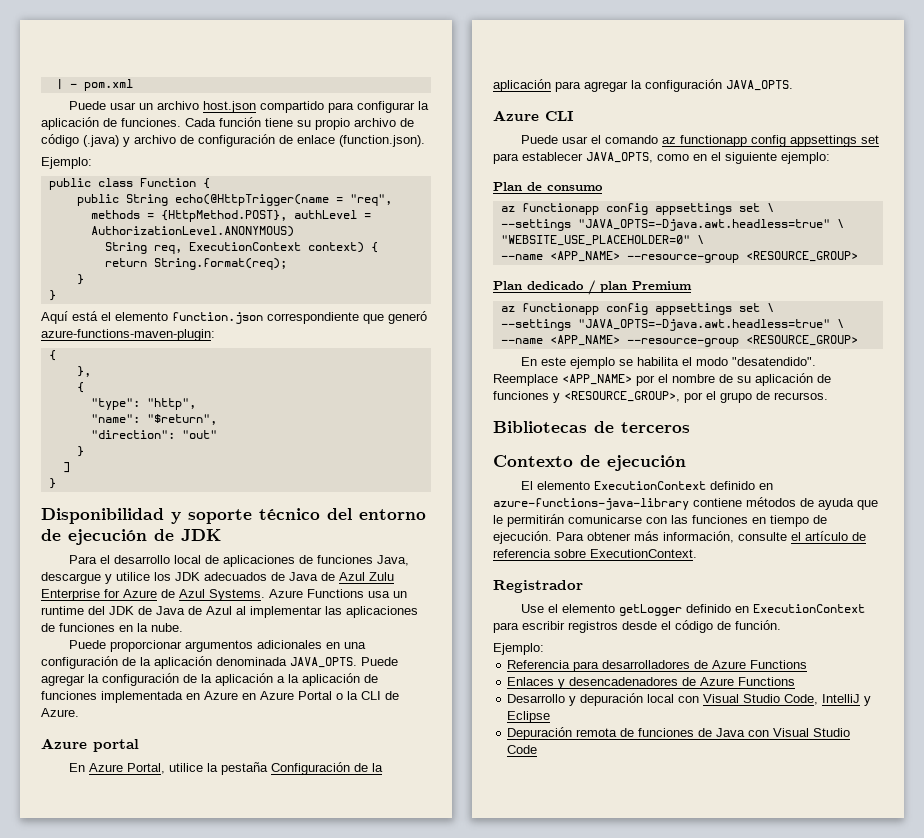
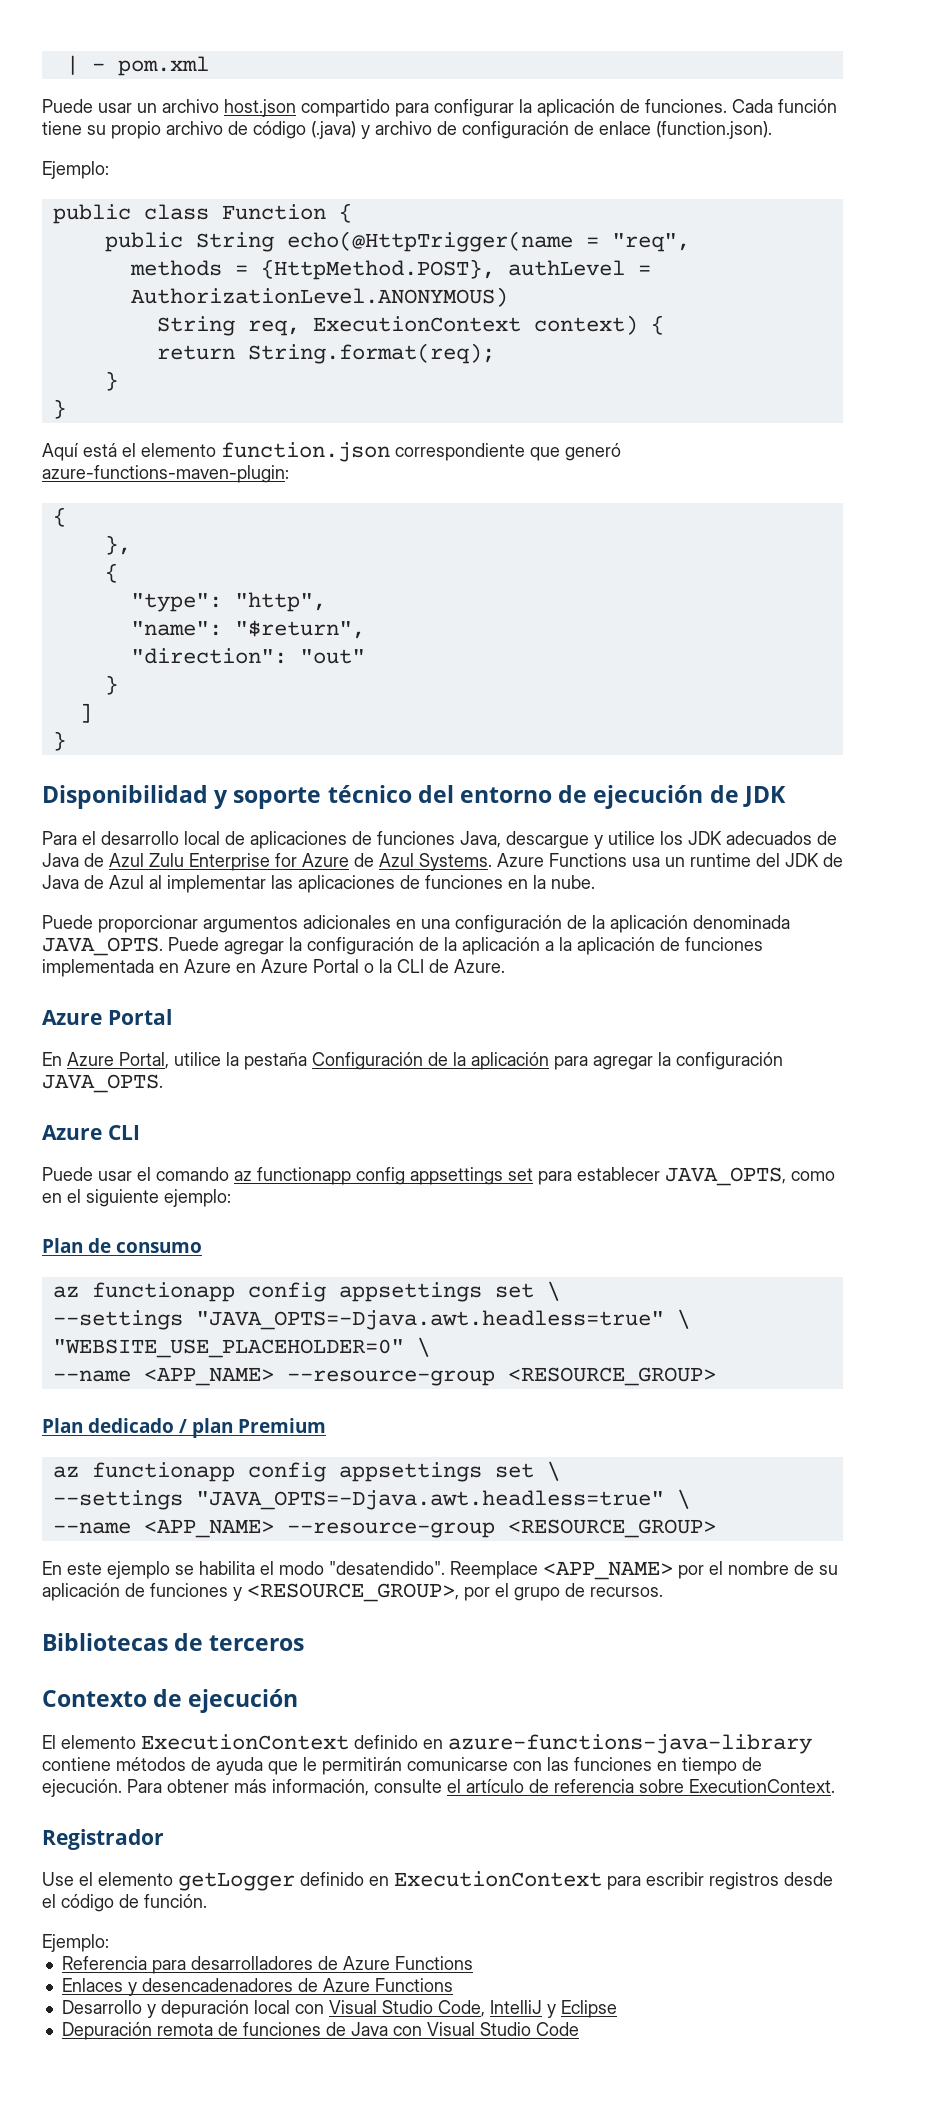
  Puede agregar la configuración de la aplicación a la aplicación de funciones implementada en Azure en Azure Portal o la CLI de Azure.
- Azure portal
+ Azure Portal

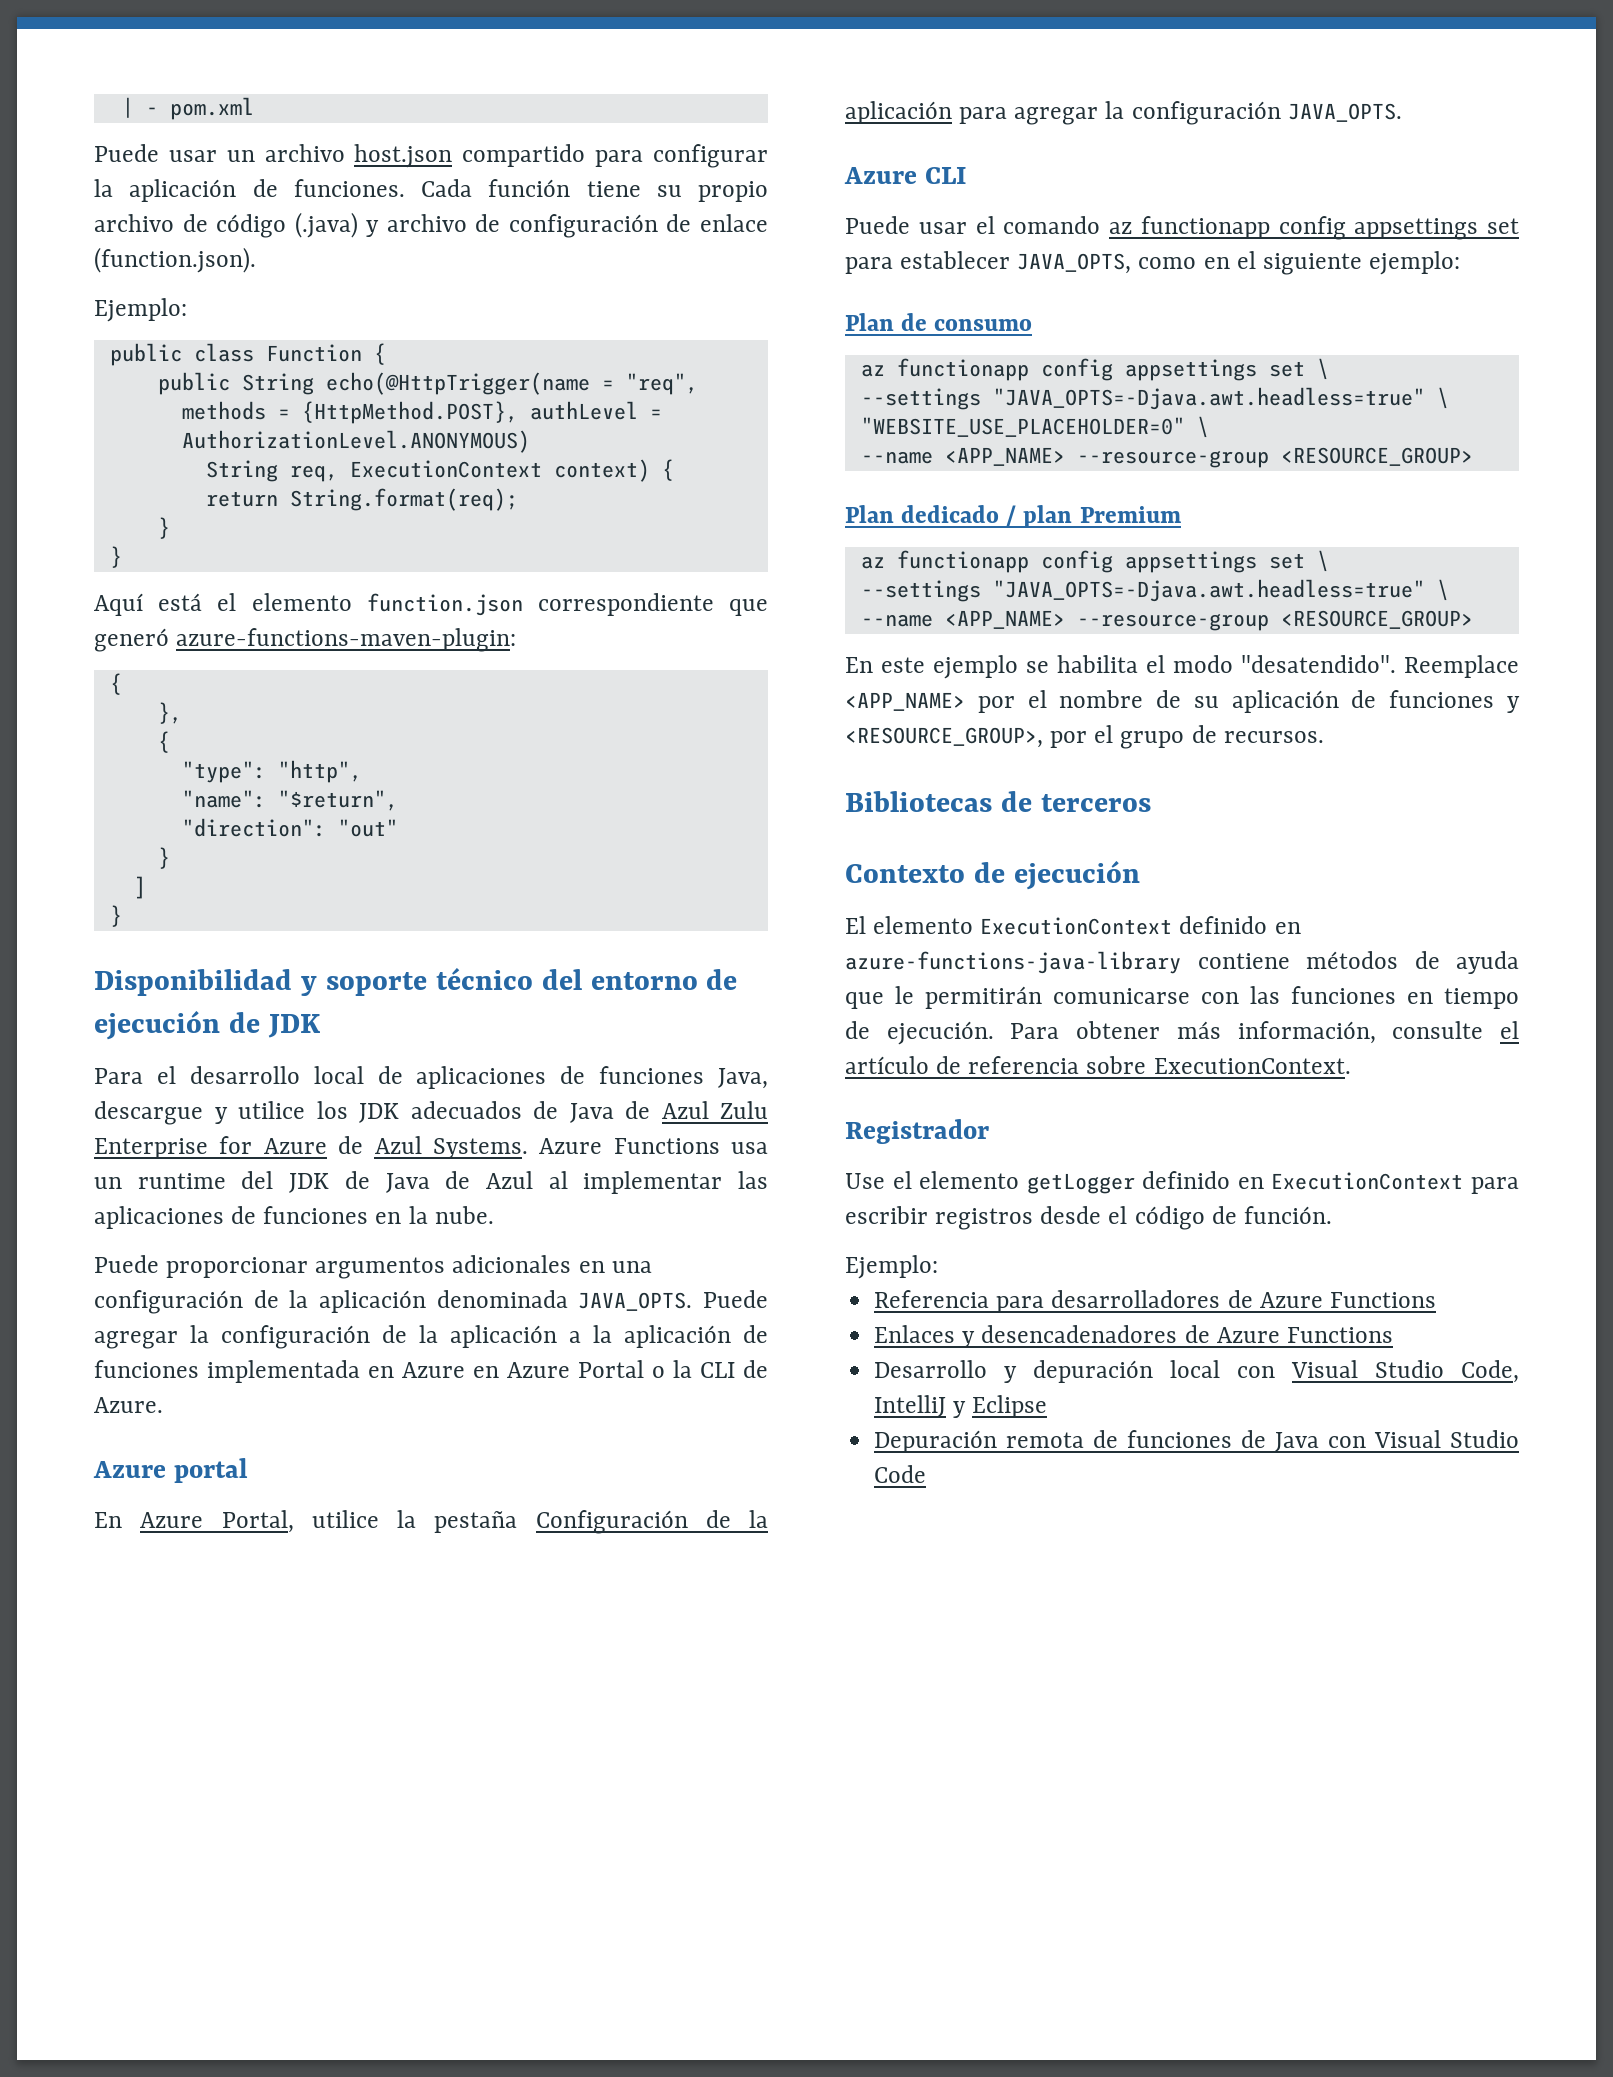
  Puede agregar la configuración de la aplicación a la aplicación de funciones implementada en Azure en Azure Portal o la CLI de Azure.
- Azure Portal
+ Azure portal

